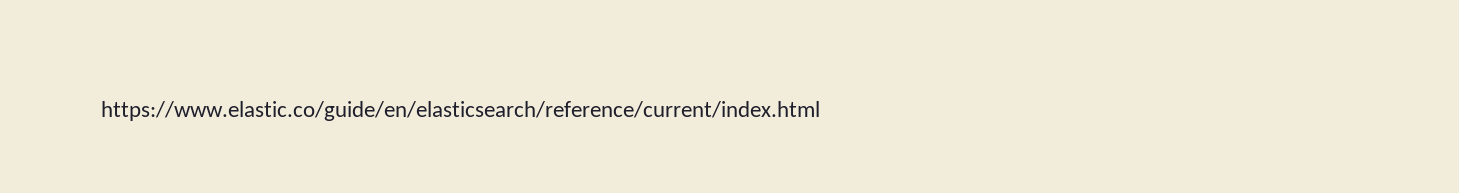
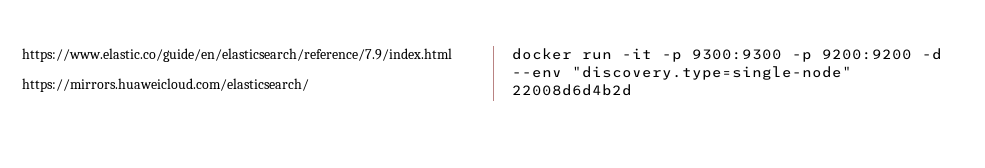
- https://www.elastic.co/guide/en/elasticsearch/reference/current/index.html
+ https://www.elastic.co/guide/en/elasticsearch/reference/7.9/index.html
+ https://mirrors.huaweicloud.com/elasticsearch/
+ docker run -it -p 9300:9300 -p 9200:9200 -d --env "discovery.type=single-node" 22008d6d4b2d

